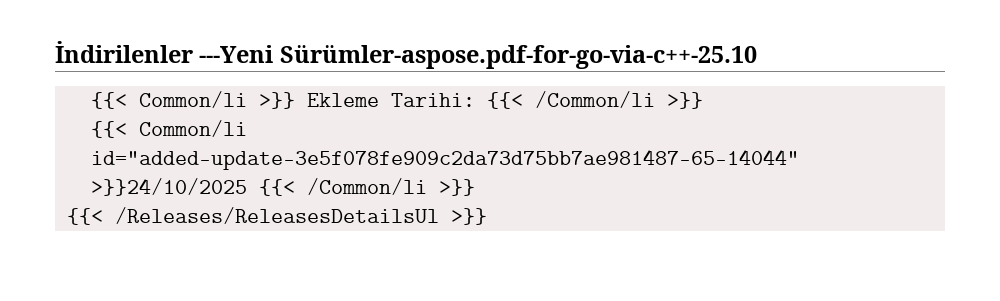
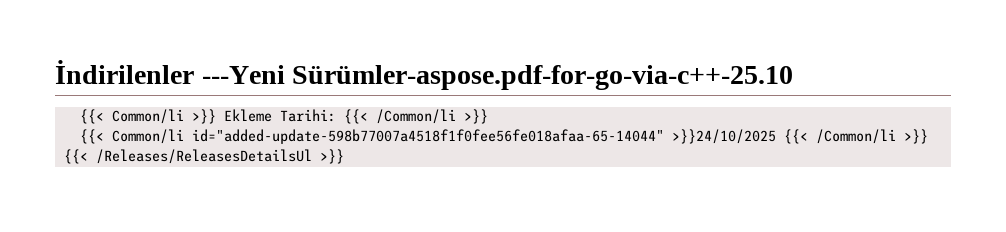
- {{< Common/li id="added-update-3e5f078fe909c2da73d75bb7ae981487-65-14044" >}}24/10/2025 {{< /Common/li >}}
+ {{< Common/li id="added-update-598b77007a4518f1f0fee56fe018afaa-65-14044" >}}24/10/2025 {{< /Common/li >}}

